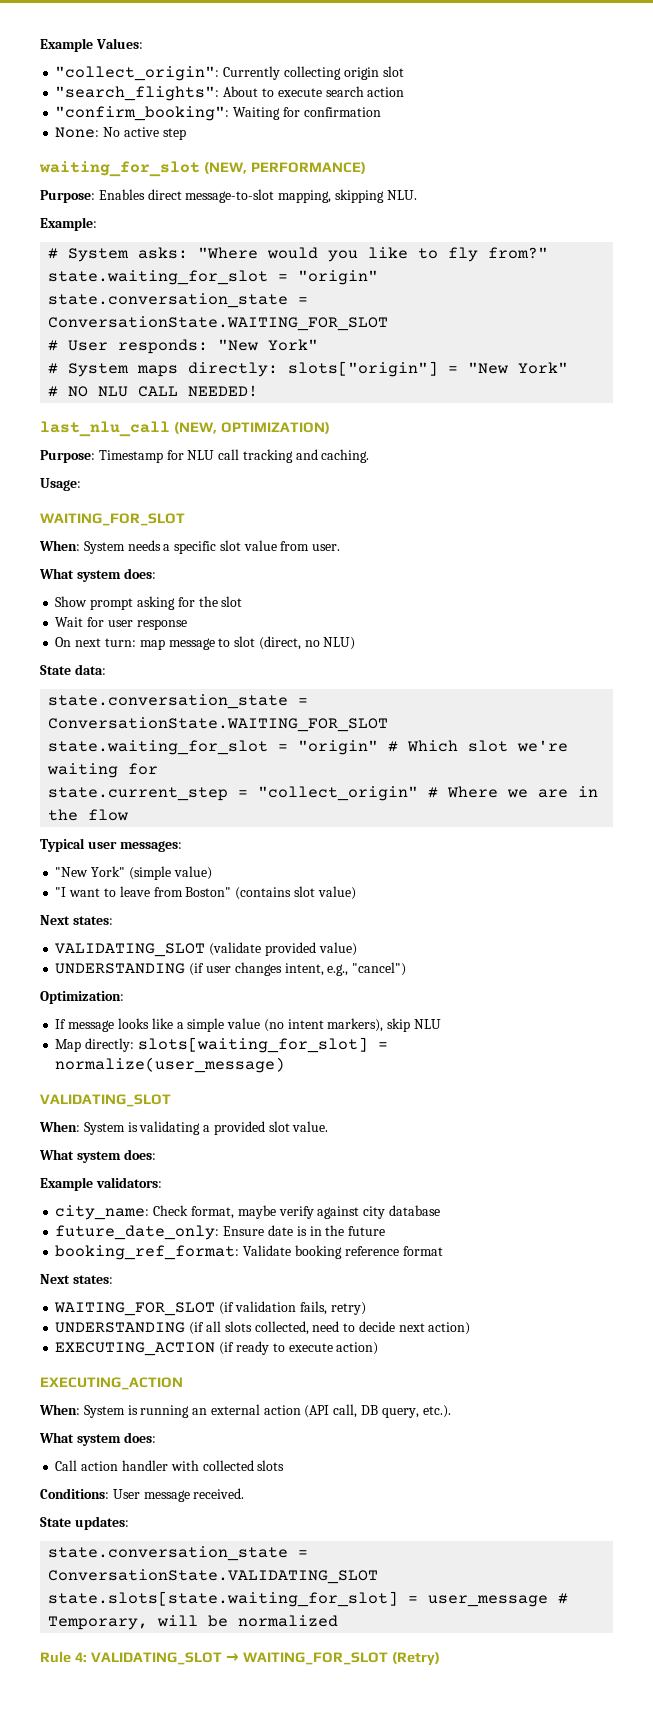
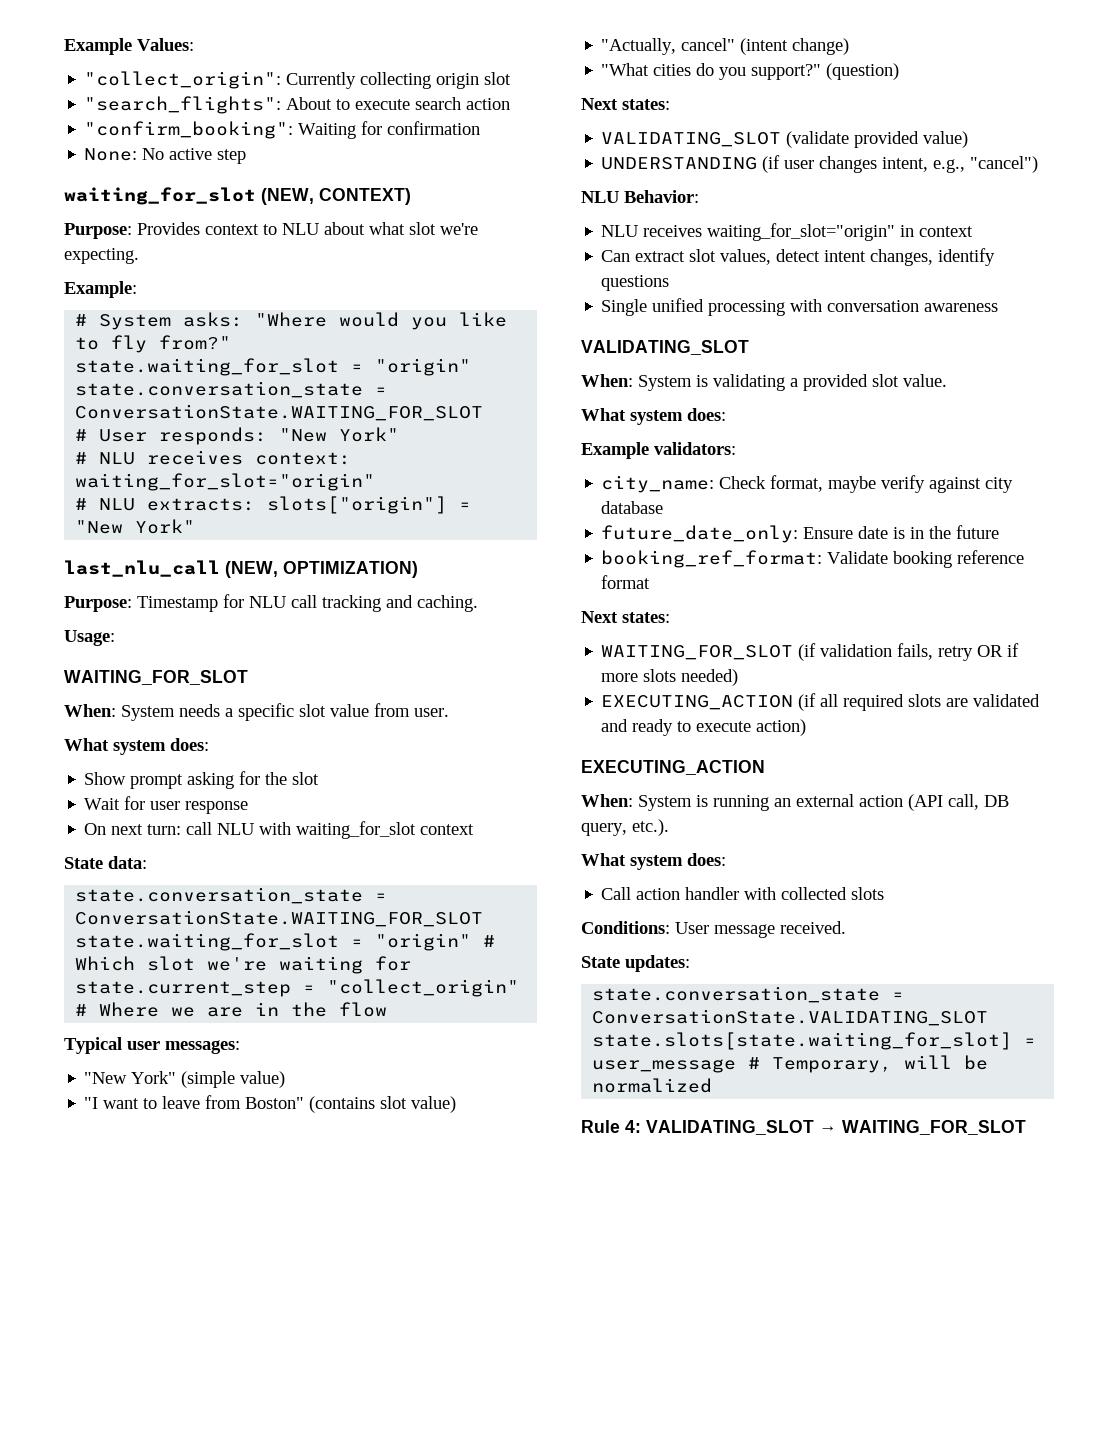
- waiting_for_slot (NEW, PERFORMANCE)
- Purpose: Enables direct message-to-slot mapping, skipping NLU.
+ waiting_for_slot (NEW, CONTEXT)
+ Purpose: Provides context to NLU about what slot we're expecting.
- # System maps directly: slots["origin"] = "New York"
+ # NLU receives context: waiting_for_slot="origin"
+ # NLU extracts: slots["origin"] = "New York"
- # NO NLU CALL NEEDED!
- On next turn: map message to slot (direct, no NLU)
+ On next turn: call NLU with waiting_for_slot context
+ "Actually, cancel" (intent change)
+ "What cities do you support?" (question)
- Optimization:
- If message looks like a simple value (no intent markers), skip NLU
- Map directly: slots[waiting_for_slot] = normalize(user_message)
+ NLU Behavior:
+ NLU receives waiting_for_slot="origin" in context
+ Can extract slot values, detect intent changes, identify questions
+ Single unified processing with conversation awareness
- WAITING_FOR_SLOT (if validation fails, retry)
- UNDERSTANDING (if all slots collected, need to decide next action)
- EXECUTING_ACTION (if ready to execute action)
+ WAITING_FOR_SLOT (if validation fails, retry OR if more slots needed)
+ EXECUTING_ACTION (if all required slots are validated and ready to execute action)
- Rule 4: VALIDATING_SLOT → WAITING_FOR_SLOT (Retry)
+ Rule 4: VALIDATING_SLOT → WAITING_FOR_SLOT

